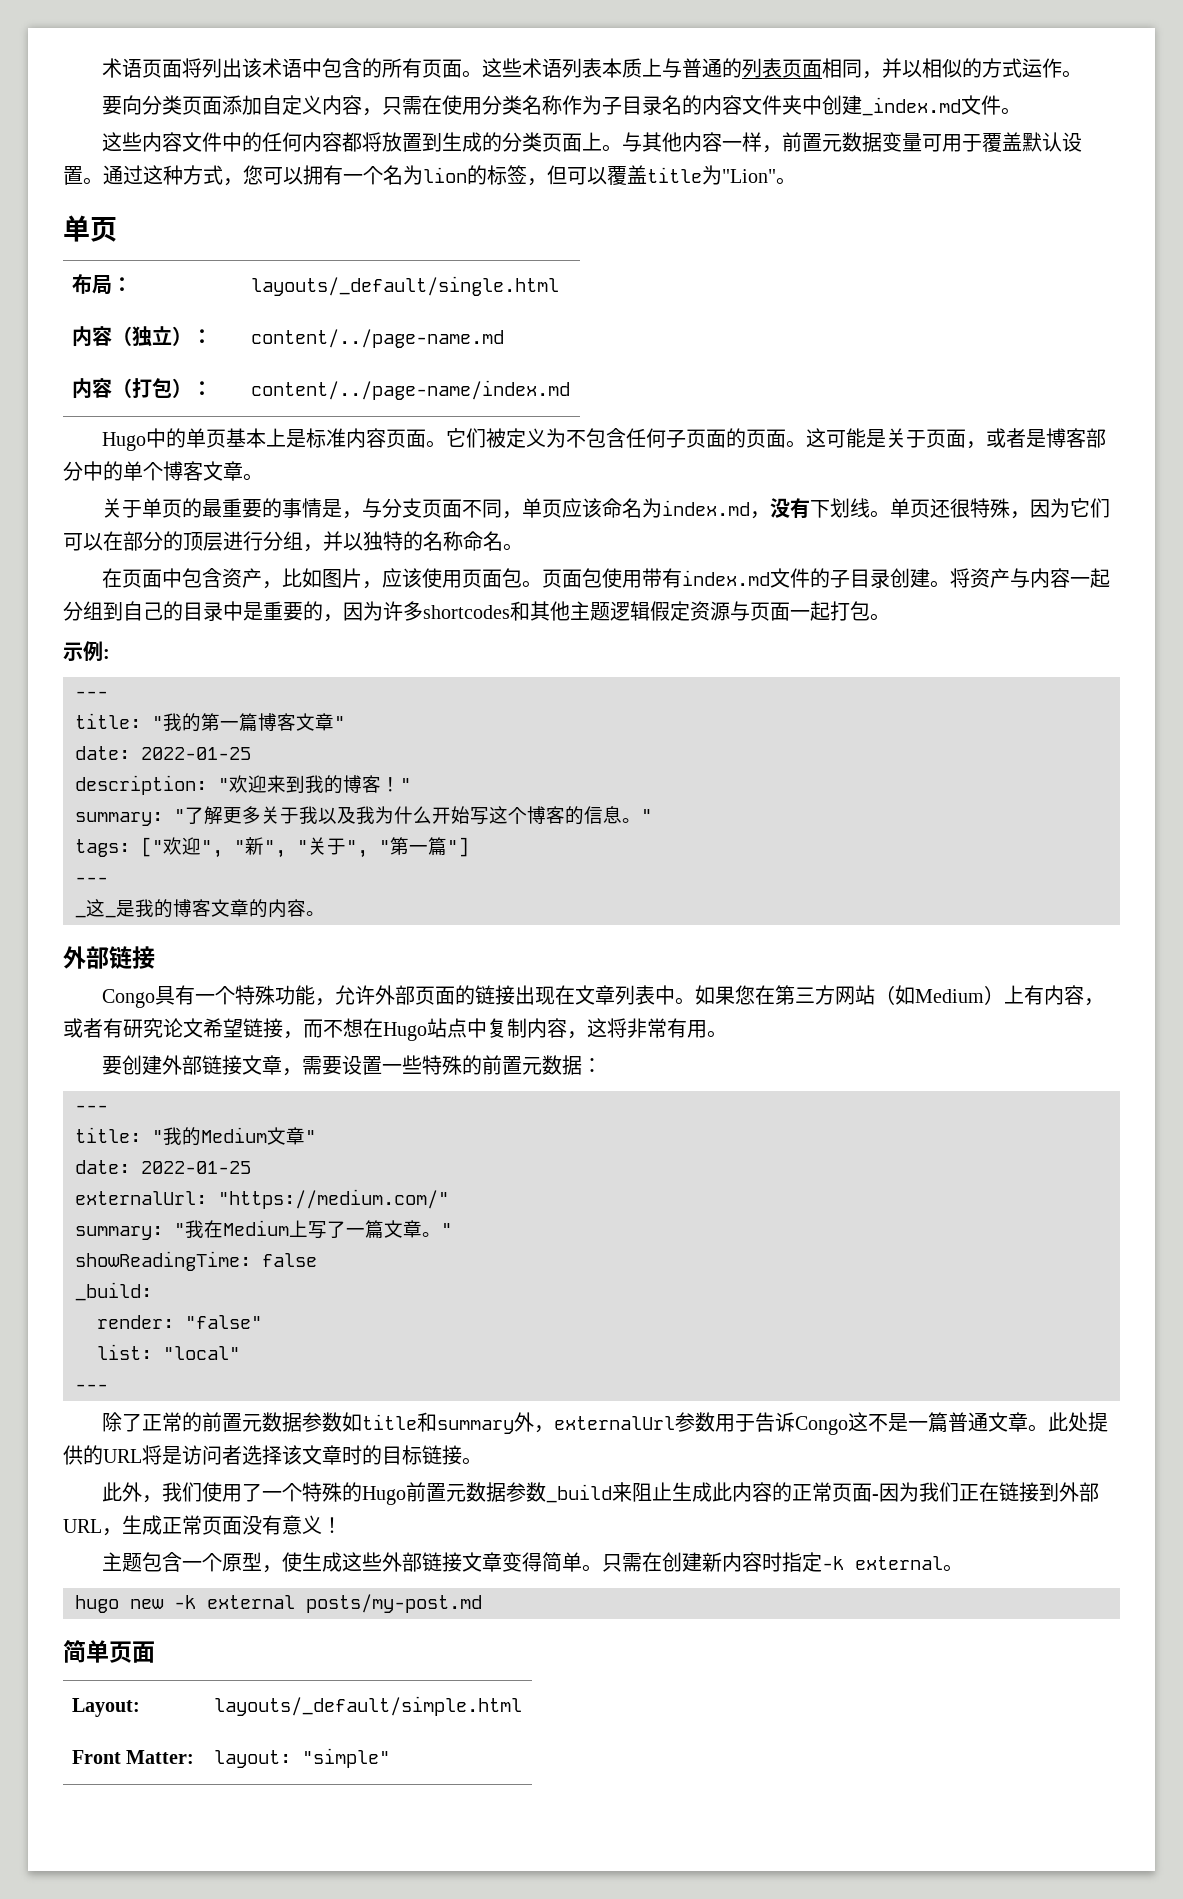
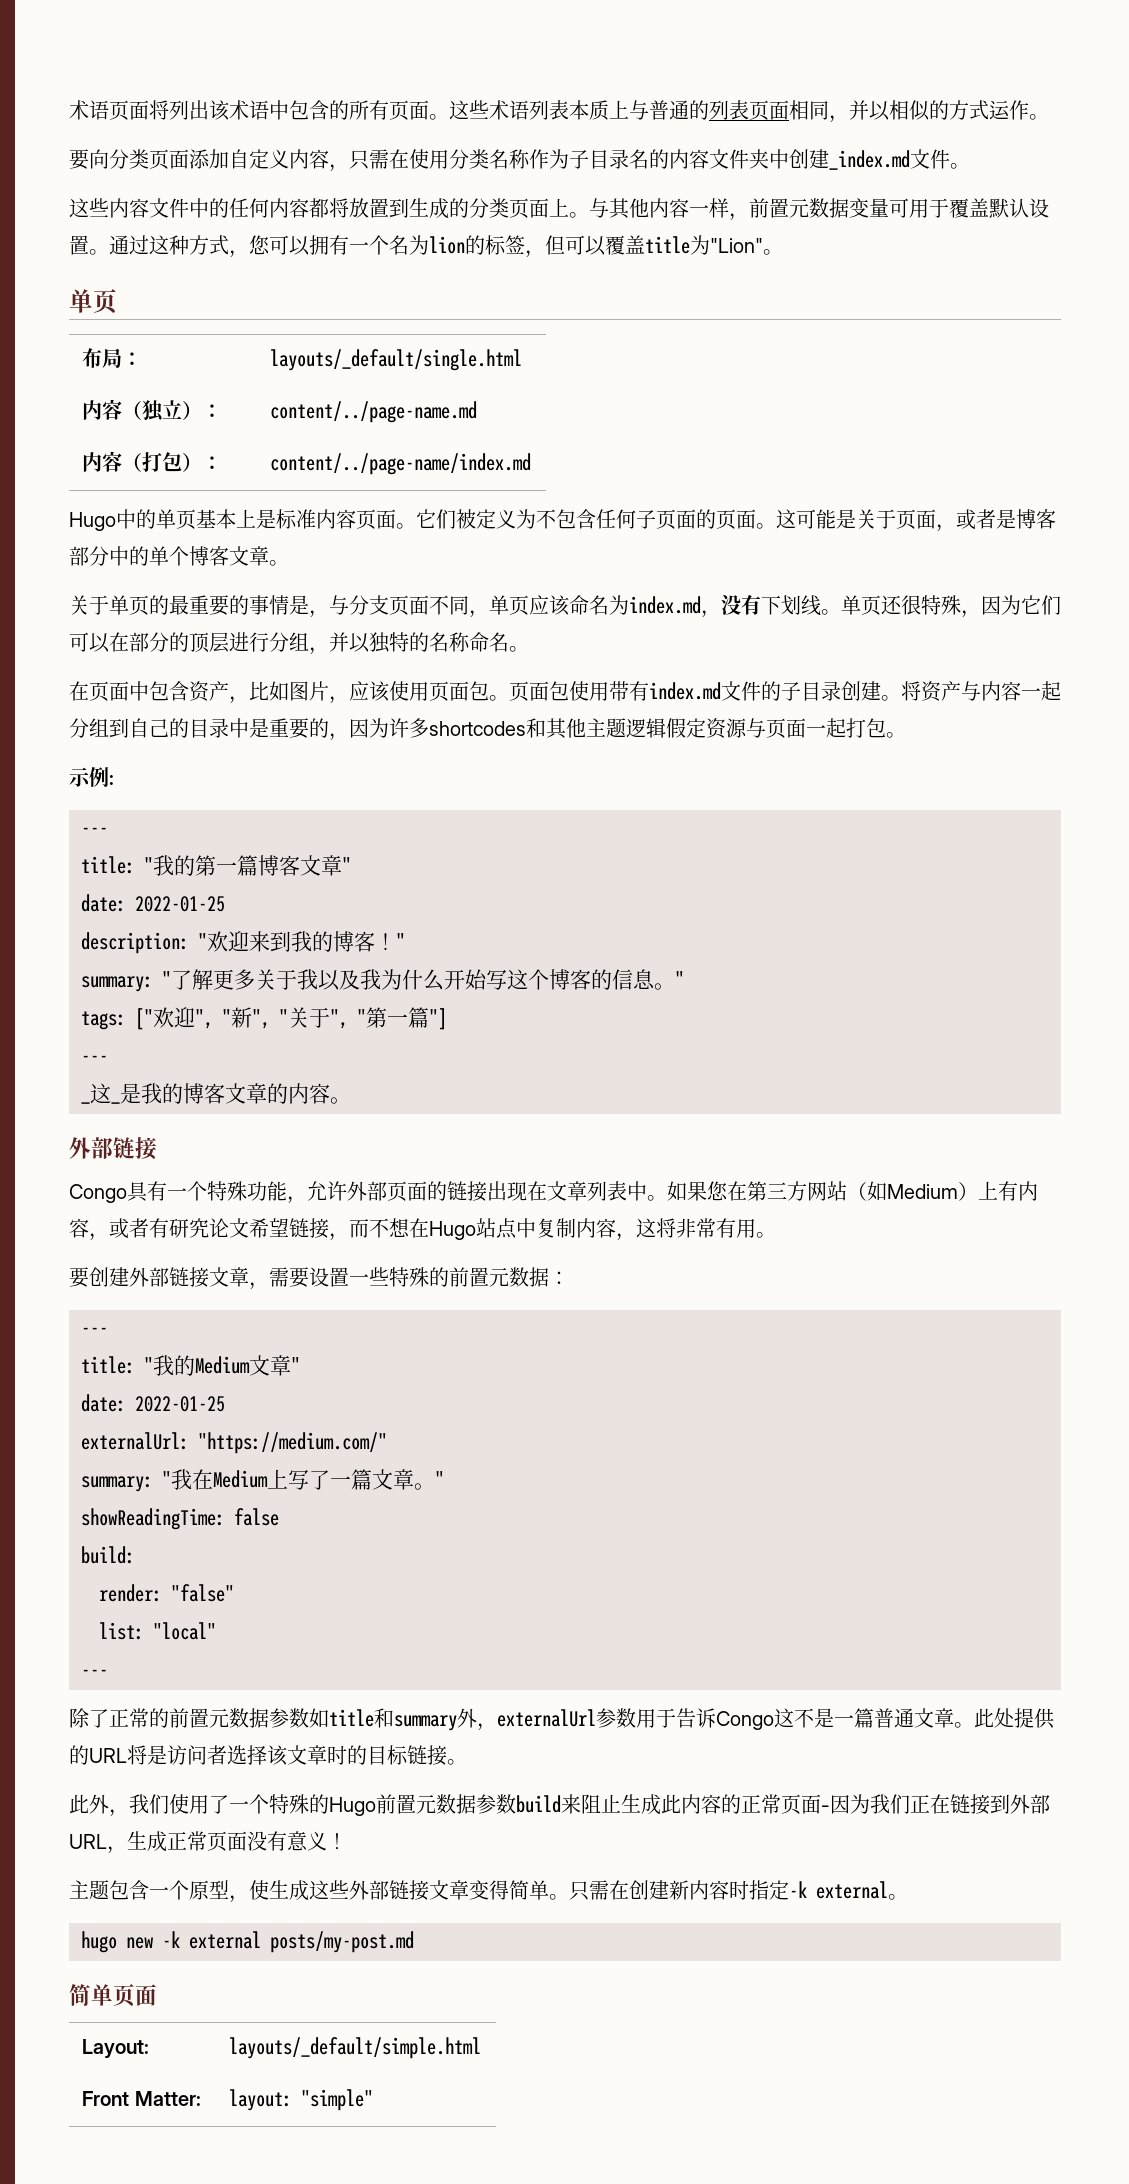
- _build:
+ build:
- 此外，我们使用了一个特殊的Hugo前置元数据参数_build来阻止生成此内容的正常页面-因为我们正在链接到外部URL，生成正常页面没有意义！
+ 此外，我们使用了一个特殊的Hugo前置元数据参数build来阻止生成此内容的正常页面-因为我们正在链接到外部URL，生成正常页面没有意义！

